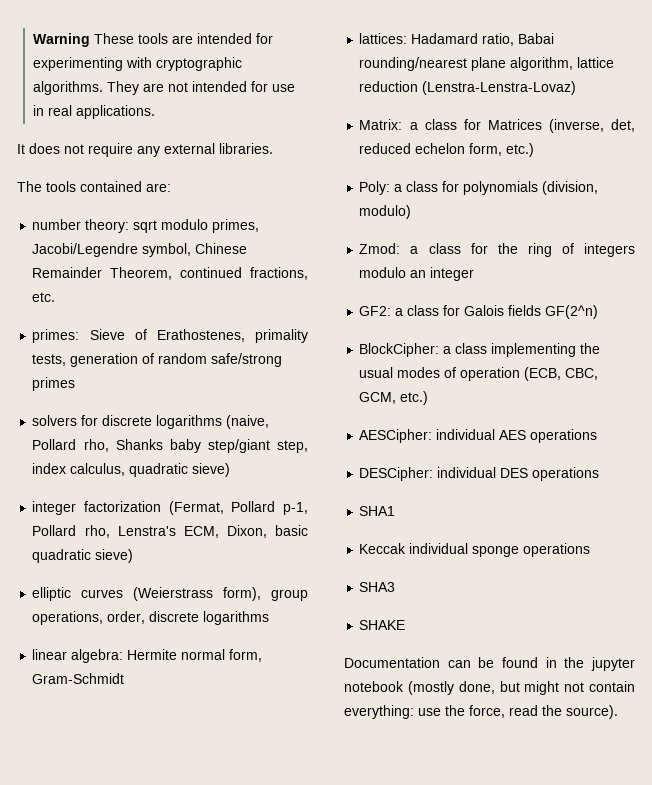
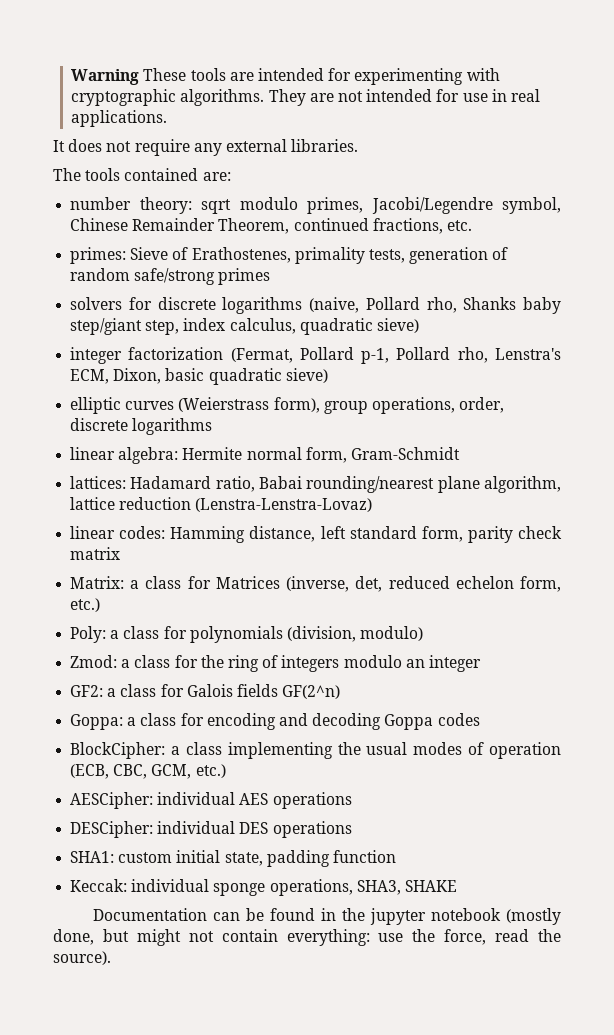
+ linear codes: Hamming distance, left standard form, parity check matrix
+ Goppa: a class for encoding and decoding Goppa codes
- SHA1
- Keccak individual sponge operations
- SHA3
- SHAKE
+ SHA1: custom initial state, padding function
+ Keccak: individual sponge operations, SHA3, SHAKE

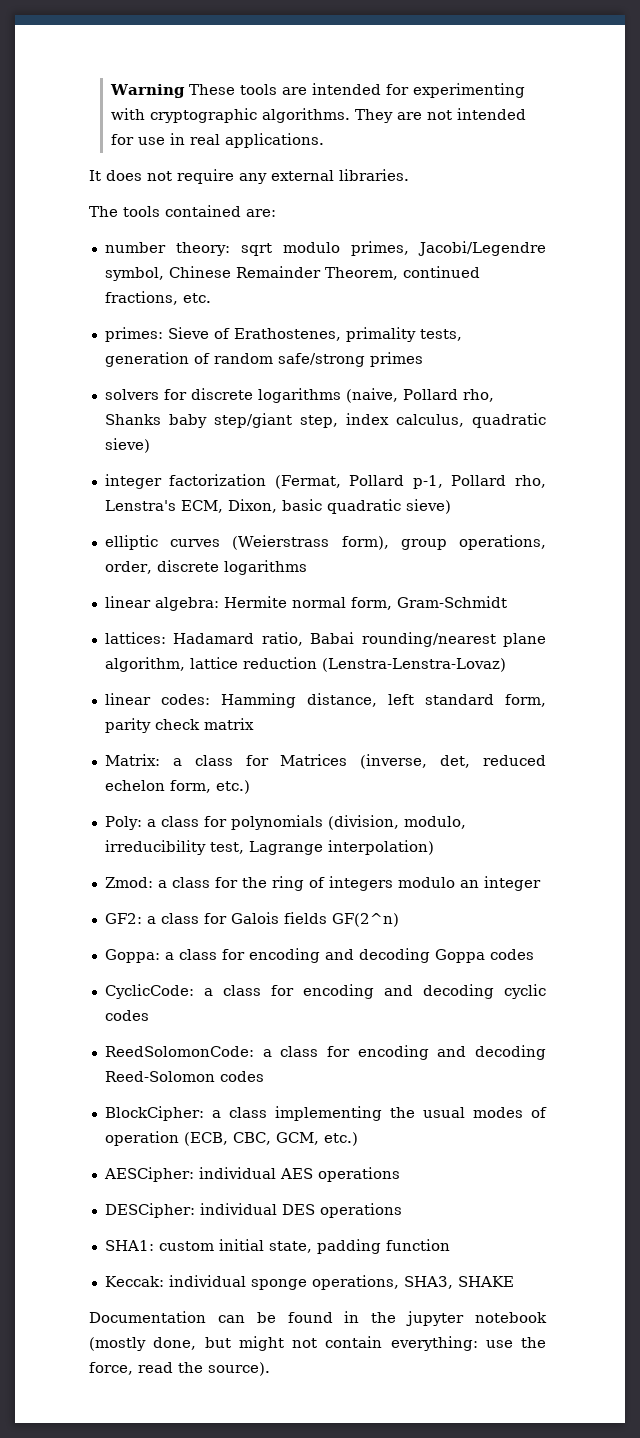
- Poly: a class for polynomials (division, modulo)
+ Poly: a class for polynomials (division, modulo, irreducibility test, Lagrange interpolation)
+ CyclicCode: a class for encoding and decoding cyclic codes
+ ReedSolomonCode: a class for encoding and decoding Reed-Solomon codes

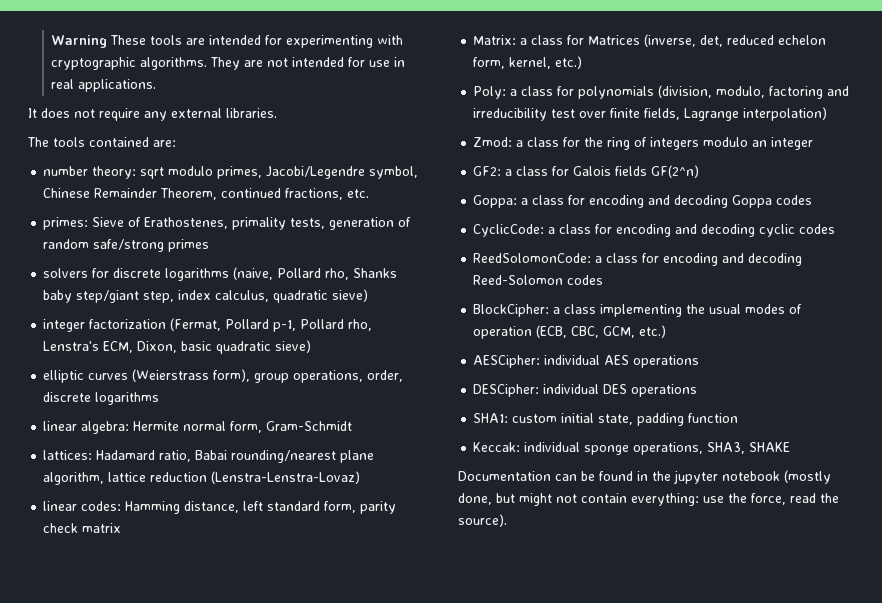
- Matrix: a class for Matrices (inverse, det, reduced echelon form, etc.)
+ Matrix: a class for Matrices (inverse, det, reduced echelon form, kernel, etc.)
- Poly: a class for polynomials (division, modulo, irreducibility test, Lagrange interpolation)
+ Poly: a class for polynomials (division, modulo, factoring and irreducibility test over finite fields, Lagrange interpolation)

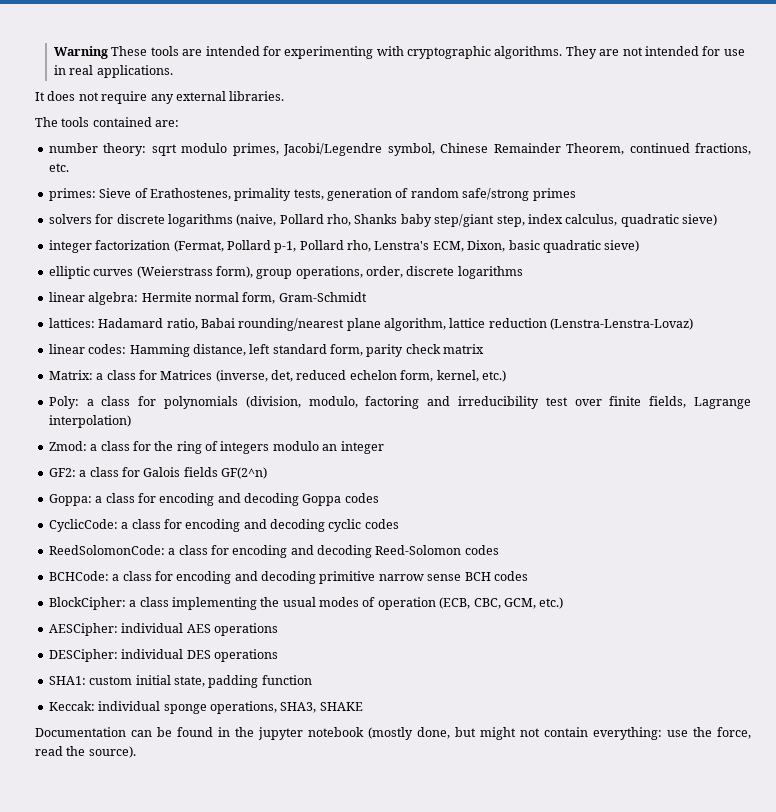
+ BCHCode: a class for encoding and decoding primitive narrow sense BCH codes

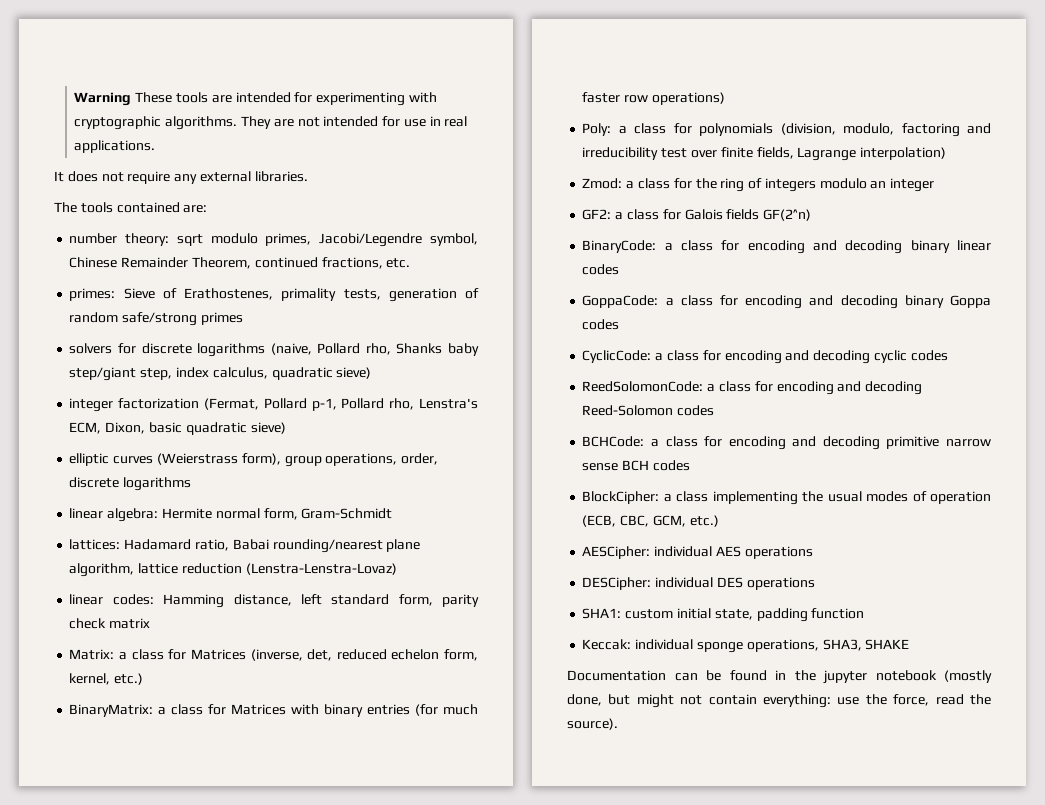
+ BinaryMatrix: a class for Matrices with binary entries (for much faster row operations)
- Goppa: a class for encoding and decoding Goppa codes
+ BinaryCode: a class for encoding and decoding binary linear codes
+ GoppaCode: a class for encoding and decoding binary Goppa codes

